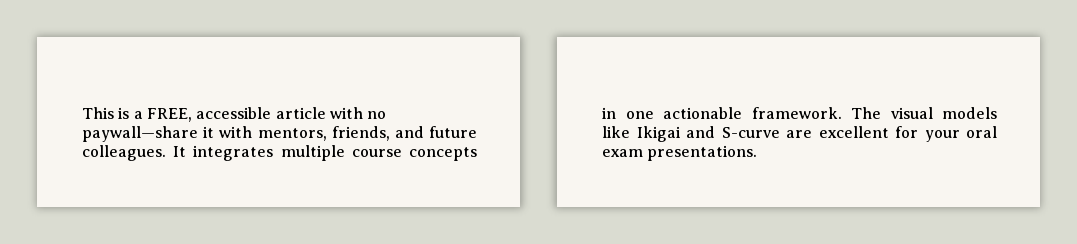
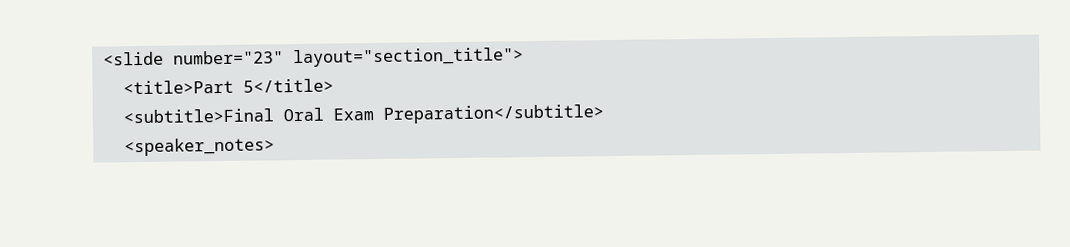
- This is a FREE, accessible article with no paywall—share it with mentors, friends, and future colleagues. It integrates multiple course concepts in one actionable framework. The visual models like Ikigai and S-curve are excellent for your oral exam presentations.
+ <slide number="23" layout="section_title">
+ <title>Part 5</title>
+ <subtitle>Final Oral Exam Preparation</subtitle>
+ <speaker_notes>

